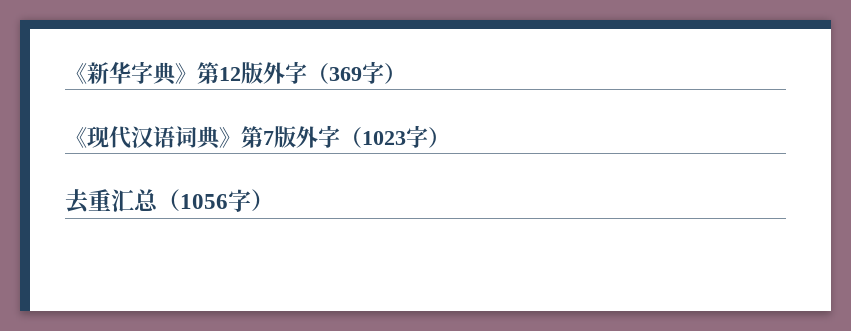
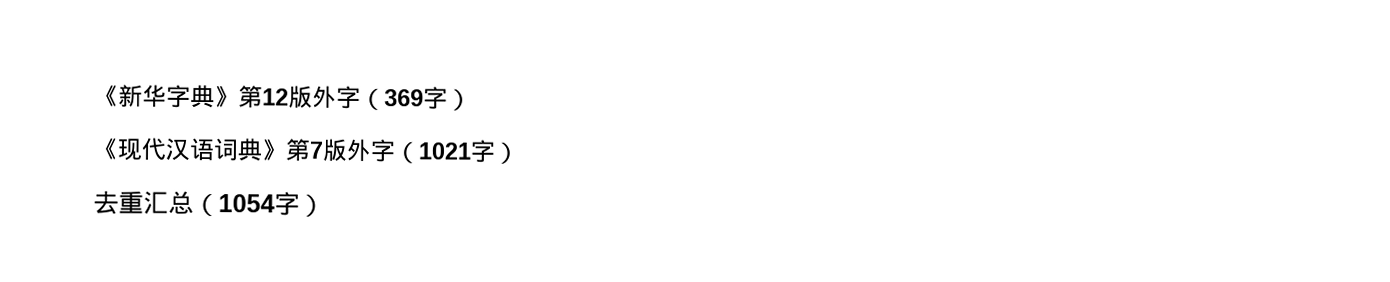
- 《现代汉语词典》第7版外字（1023字）
+ 《现代汉语词典》第7版外字（1021字）
- 去重汇总（1056字）
+ 去重汇总（1054字）

